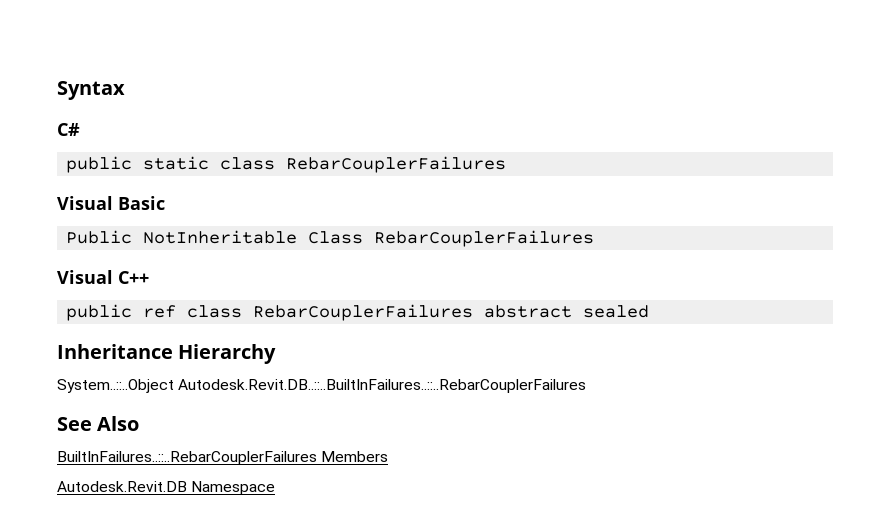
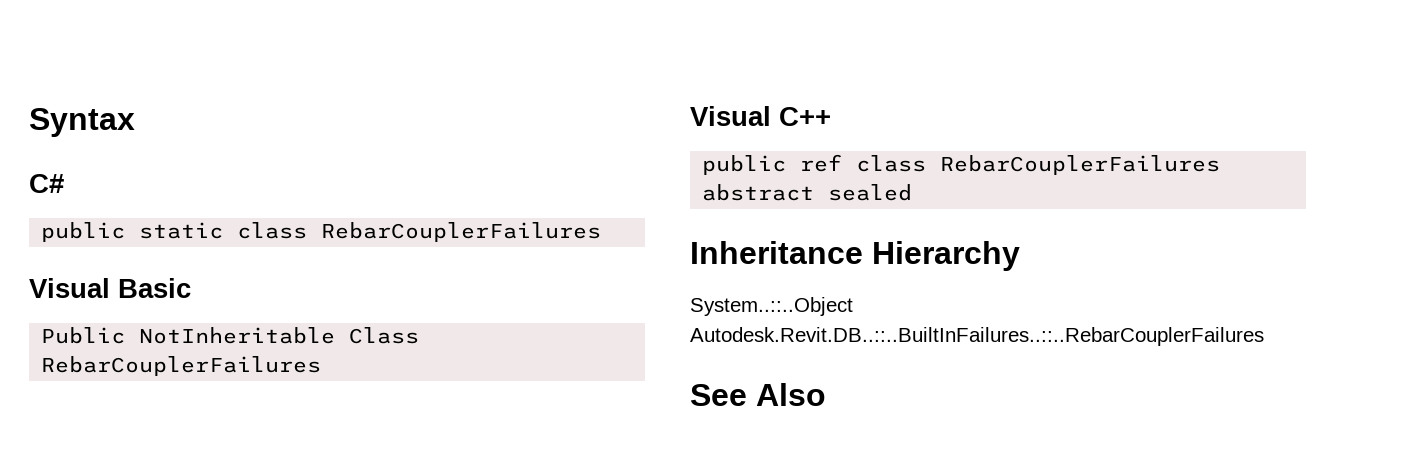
- BuiltInFailures..::..RebarCouplerFailures Members
- Autodesk.Revit.DB Namespace

